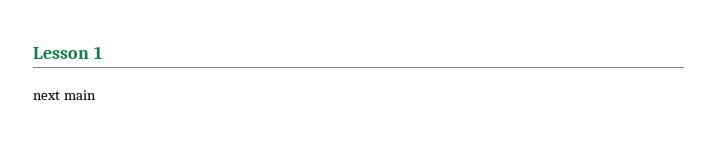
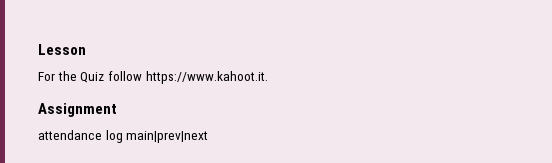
- Lesson 1
- next main
+ Lesson
+ For the Quiz follow https://www.kahoot.it.
+ Assignment
+ attendance log main|prev|next

